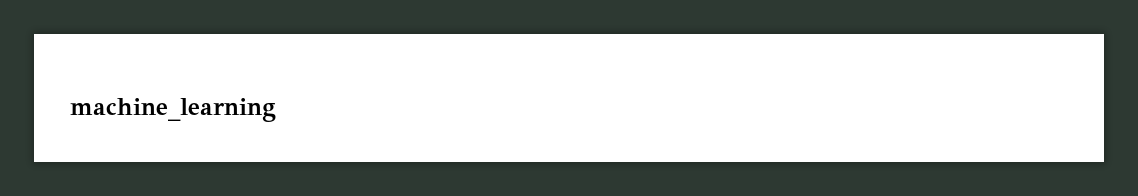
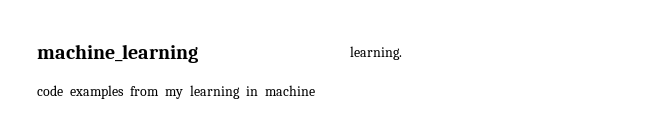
+ code examples from my learning in machine learning.

